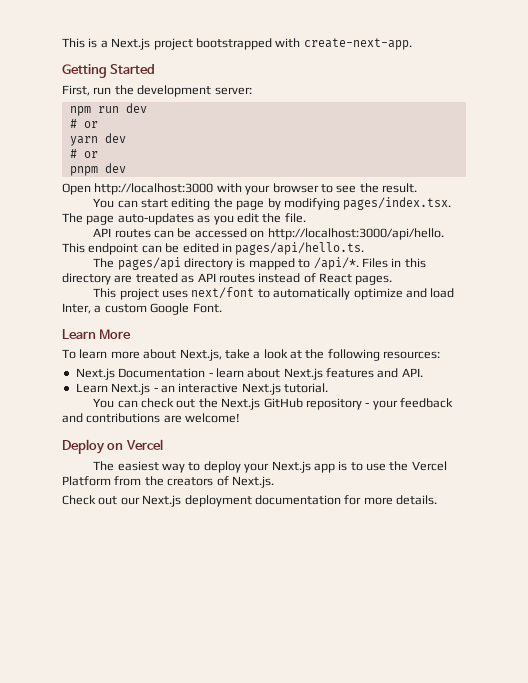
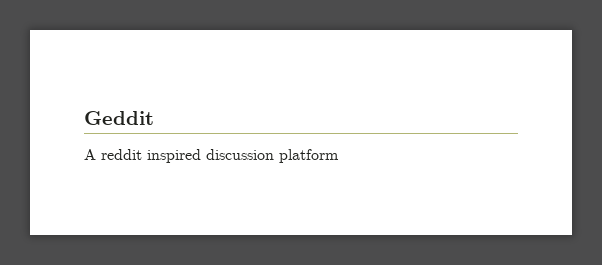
- This is a Next.js project bootstrapped with create-next-app.
- Getting Started
- First, run the development server:
- npm run dev
- # or
- yarn dev
- # or
- pnpm dev
- Open http://localhost:3000 with your browser to see the result.
- You can start editing the page by modifying pages/index.tsx. The page auto-updates as you edit the file.
- API routes can be accessed on http://localhost:3000/api/hello. This endpoint can be edited in pages/api/hello.ts.
- The pages/api directory is mapped to /api/*. Files in this directory are treated as API routes instead of React pages.
- This project uses next/font to automatically optimize and load Inter, a custom Google Font.
- Learn More
- To learn more about Next.js, take a look at the following resources:
- Next.js Documentation - learn about Next.js features and API.
- Learn Next.js - an interactive Next.js tutorial.
- You can check out the Next.js GitHub repository - your feedback and contributions are welcome!
- Deploy on Vercel
- The easiest way to deploy your Next.js app is to use the Vercel Platform from the creators of Next.js.
- Check out our Next.js deployment documentation for more details.
+ Geddit
+ A reddit inspired discussion platform

